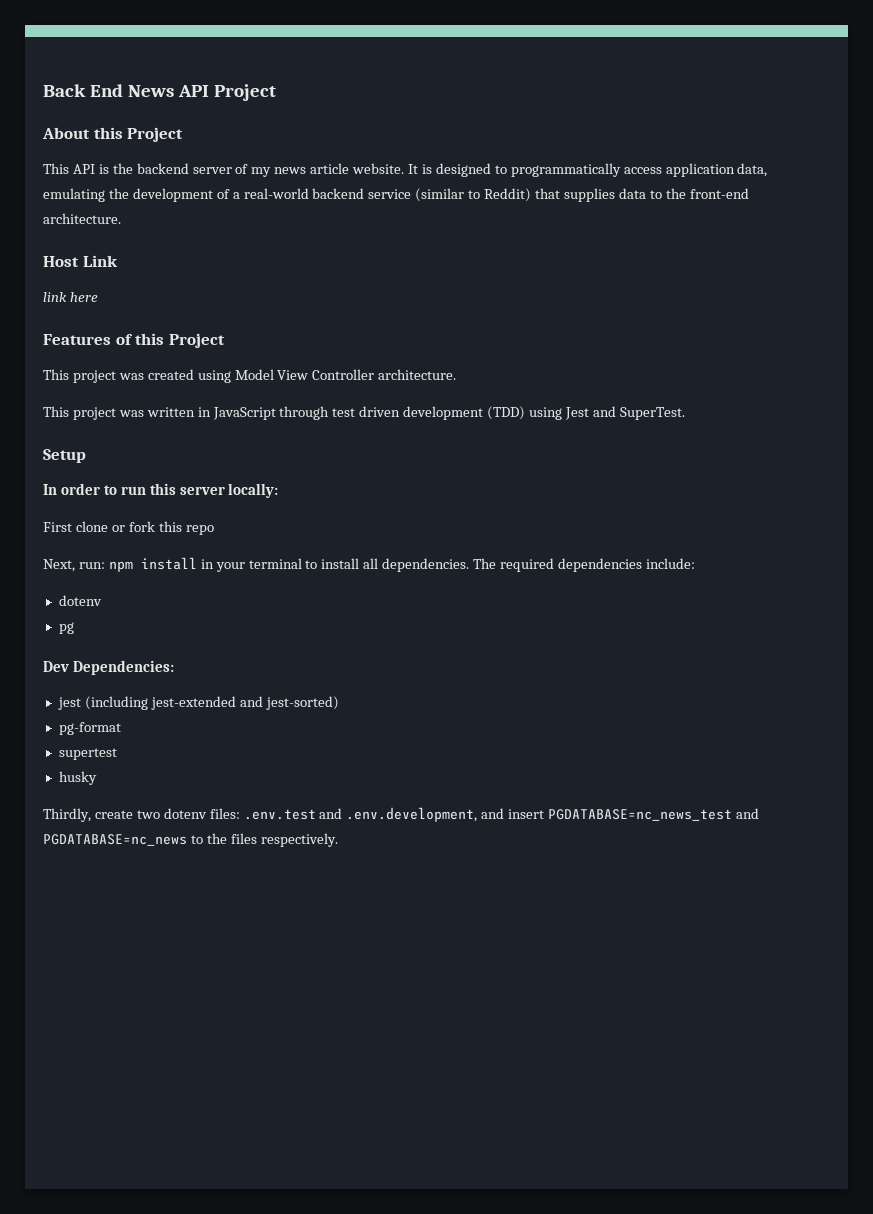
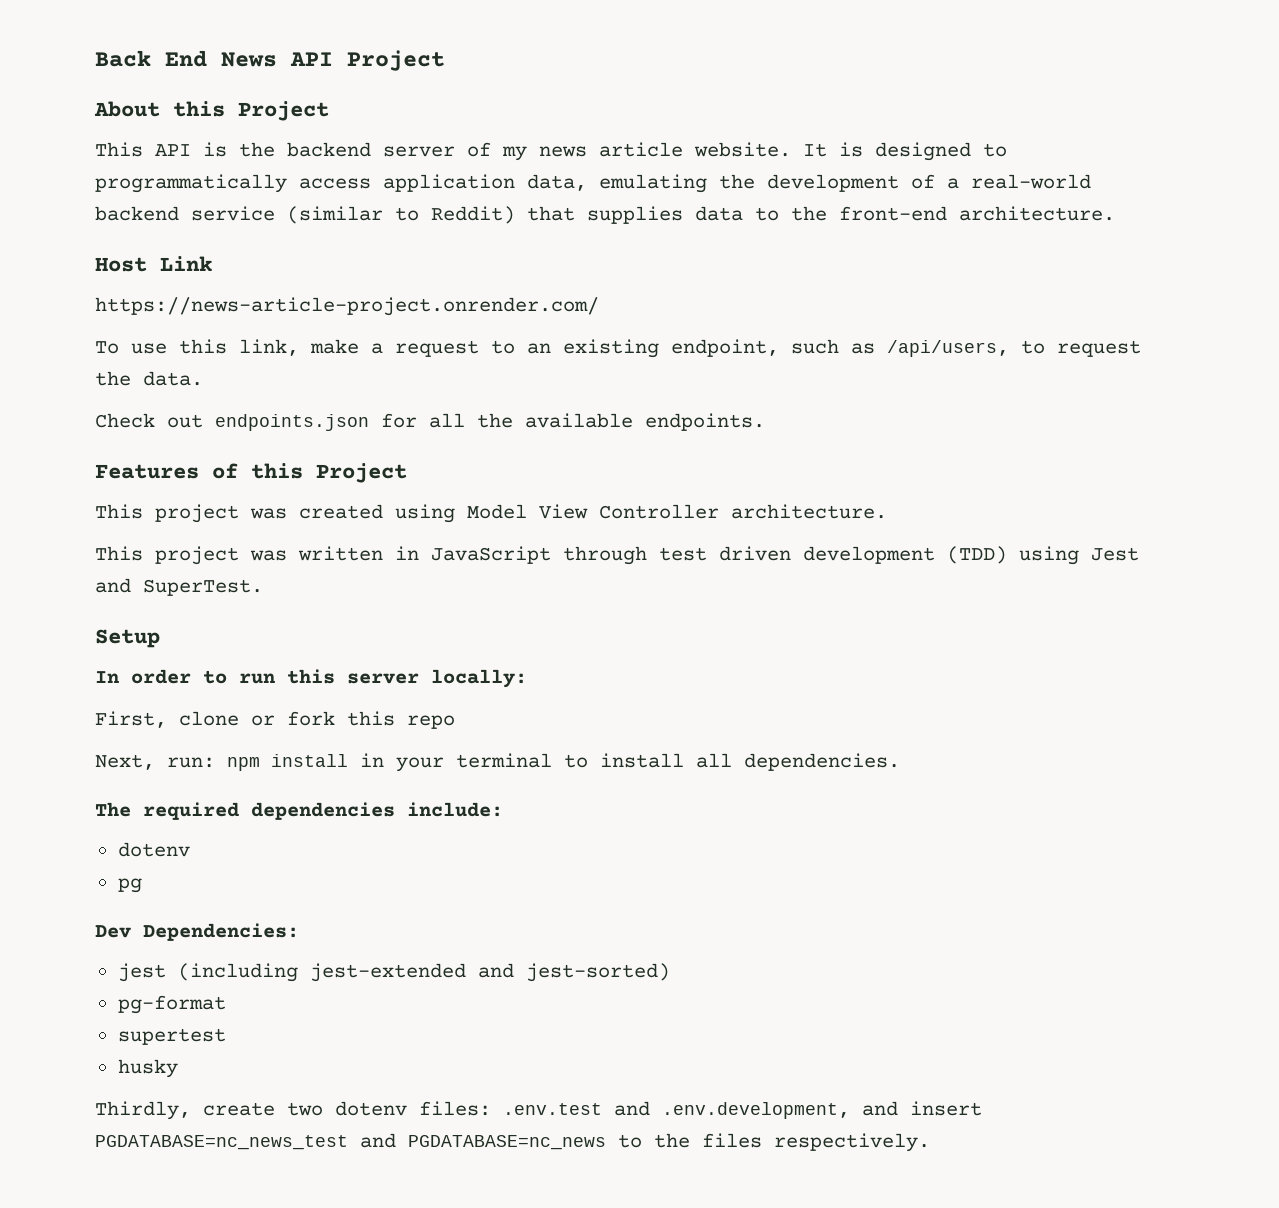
- link here
+ https://news-article-project.onrender.com/
+ To use this link, make a request to an existing endpoint, such as /api/users, to request the data.
+ Check out endpoints.json for all the available endpoints.
- First clone or fork this repo
+ First, clone or fork this repo
- Next, run: npm install in your terminal to install all dependencies. The required dependencies include:
+ Next, run: npm install in your terminal to install all dependencies.
+ The required dependencies include:

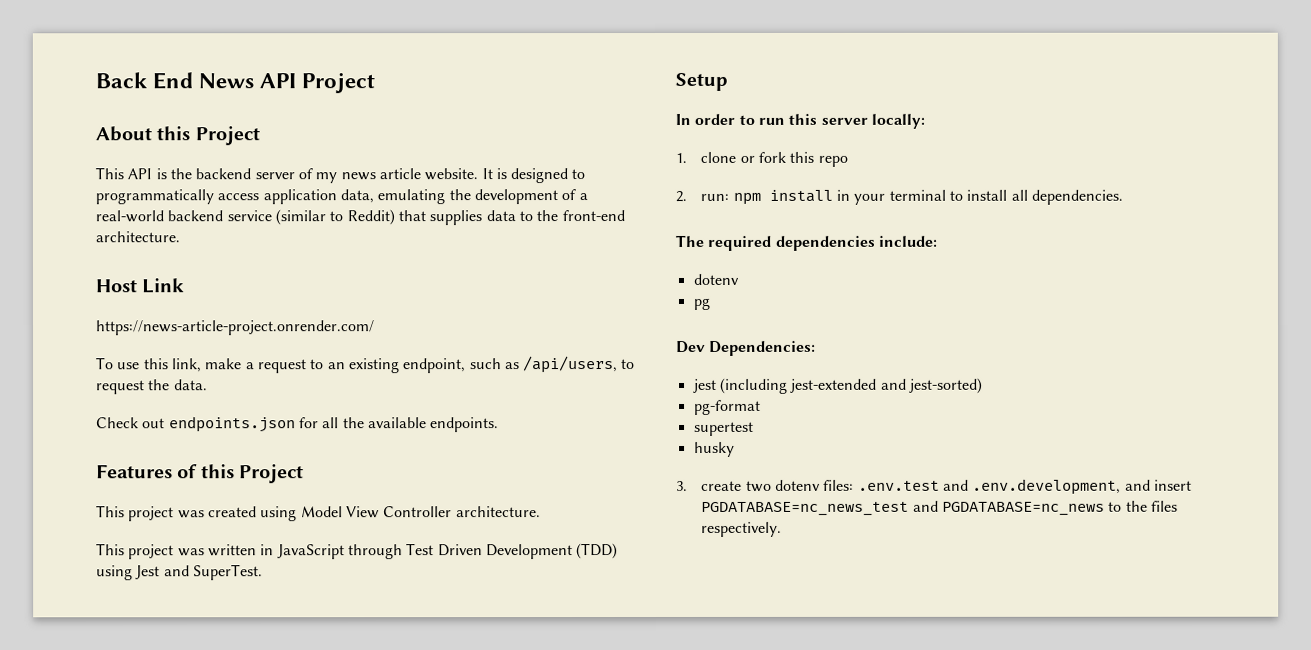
- This project was written in JavaScript through test driven development (TDD) using Jest and SuperTest.
+ This project was written in JavaScript through Test Driven Development (TDD) using Jest and SuperTest.
- First, clone or fork this repo
+ 1. clone or fork this repo
- Next, run: npm install in your terminal to install all dependencies.
+ 2. run: npm install in your terminal to install all dependencies.
- Thirdly, create two dotenv files: .env.test and .env.development, and insert PGDATABASE=nc_news_test and PGDATABASE=nc_news to the files respectively.
+ 3. create two dotenv files: .env.test and .env.development, and insert PGDATABASE=nc_news_test and PGDATABASE=nc_news to the files respectively.

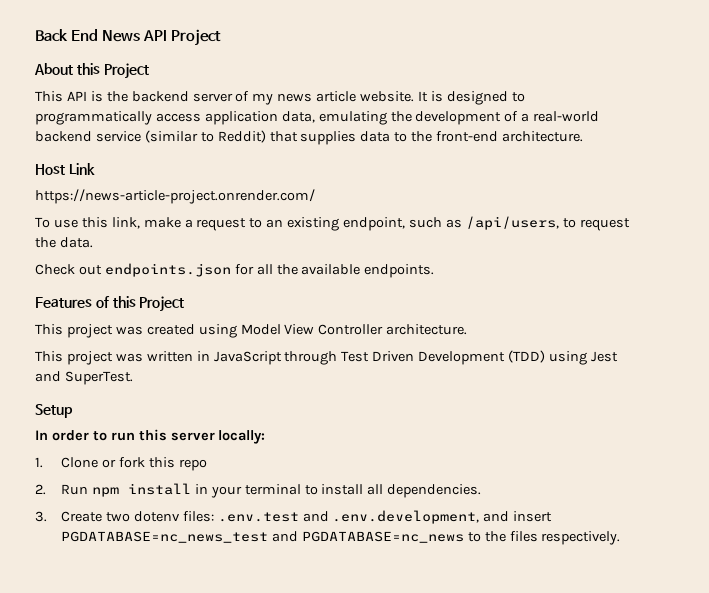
- 1. clone or fork this repo
+ 1. Clone or fork this repo
- 2. run: npm install in your terminal to install all dependencies.
+ 2. Run npm install in your terminal to install all dependencies.
- The required dependencies include:
- dotenv
- pg
- Dev Dependencies:
- jest (including jest-extended and jest-sorted)
- pg-format
- supertest
- husky
- 3. create two dotenv files: .env.test and .env.development, and insert PGDATABASE=nc_news_test and PGDATABASE=nc_news to the files respectively.
+ 3. Create two dotenv files: .env.test and .env.development, and insert PGDATABASE=nc_news_test and PGDATABASE=nc_news to the files respectively.

